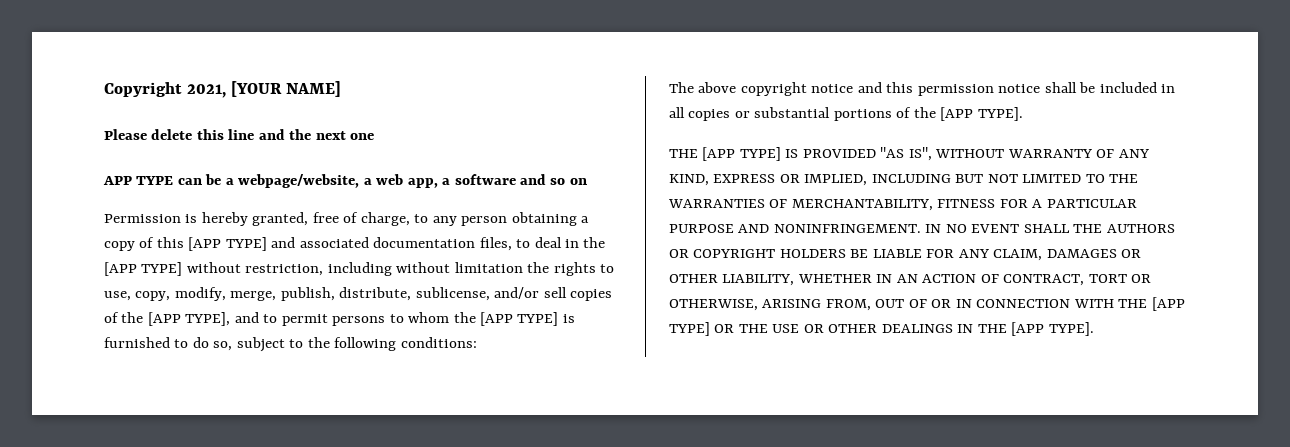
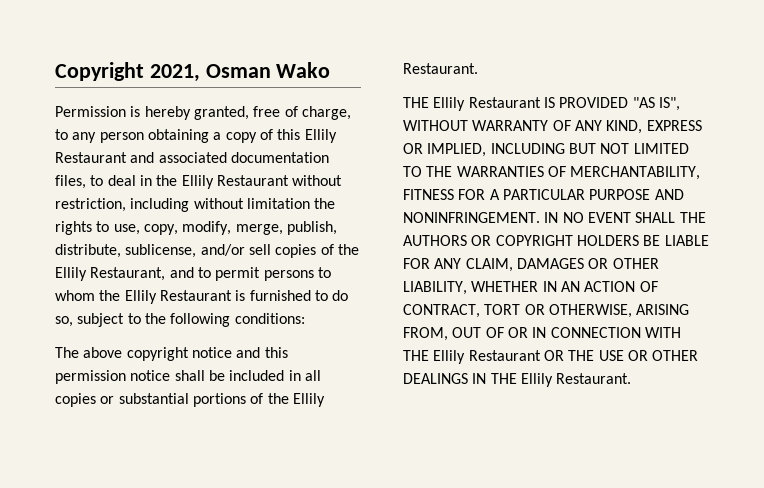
- Copyright 2021, [YOUR NAME]
- Please delete this line and the next one
- APP TYPE can be a webpage/website, a web app, a software and so on
+ Copyright 2021, Osman Wako
- Permission is hereby granted, free of charge, to any person obtaining a copy of this [APP TYPE] and associated documentation files, to deal in the [APP TYPE] without restriction, including without limitation the rights to use, copy, modify, merge, publish, distribute, sublicense, and/or sell copies of the [APP TYPE], and to permit persons to whom the [APP TYPE] is furnished to do so, subject to the following conditions:
+ Permission is hereby granted, free of charge, to any person obtaining a copy of this Ellily Restaurant and associated documentation files, to deal in the Ellily Restaurant without restriction, including without limitation the rights to use, copy, modify, merge, publish, distribute, sublicense, and/or sell copies of the Ellily Restaurant, and to permit persons to whom the Ellily Restaurant is furnished to do so, subject to the following conditions:
- The above copyright notice and this permission notice shall be included in all copies or substantial portions of the [APP TYPE].
- THE [APP TYPE] IS PROVIDED "AS IS", WITHOUT WARRANTY OF ANY KIND, EXPRESS OR IMPLIED, INCLUDING BUT NOT LIMITED TO THE WARRANTIES OF MERCHANTABILITY, FITNESS FOR A PARTICULAR PURPOSE AND NONINFRINGEMENT.
+ The above copyright notice and this permission notice shall be included in all copies or substantial portions of the Ellily Restaurant.
+ THE Ellily Restaurant IS PROVIDED "AS IS", WITHOUT WARRANTY OF ANY KIND, EXPRESS OR IMPLIED, INCLUDING BUT NOT LIMITED TO THE WARRANTIES OF MERCHANTABILITY, FITNESS FOR A PARTICULAR PURPOSE AND NONINFRINGEMENT.
- IN NO EVENT SHALL THE AUTHORS OR COPYRIGHT HOLDERS BE LIABLE FOR ANY CLAIM, DAMAGES OR OTHER LIABILITY, WHETHER IN AN ACTION OF CONTRACT, TORT OR OTHERWISE, ARISING FROM, OUT OF OR IN CONNECTION WITH THE [APP TYPE] OR THE USE OR OTHER DEALINGS IN THE [APP TYPE].
+ IN NO EVENT SHALL THE AUTHORS OR COPYRIGHT HOLDERS BE LIABLE FOR ANY CLAIM, DAMAGES OR OTHER LIABILITY, WHETHER IN AN ACTION OF CONTRACT, TORT OR OTHERWISE, ARISING FROM, OUT OF OR IN CONNECTION WITH THE Ellily Restaurant OR THE USE OR OTHER DEALINGS IN THE Ellily Restaurant.

